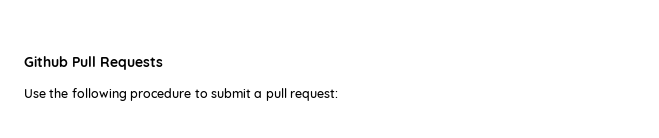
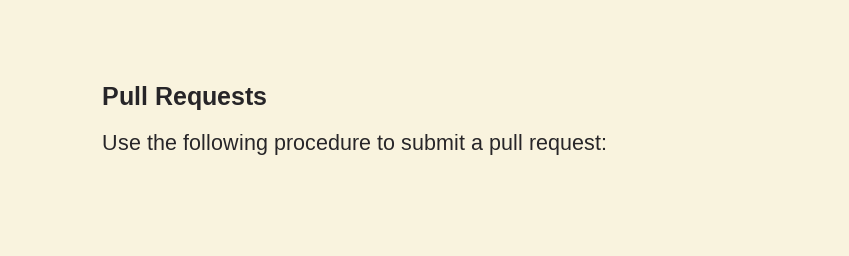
- Github Pull Requests
+ Pull Requests

